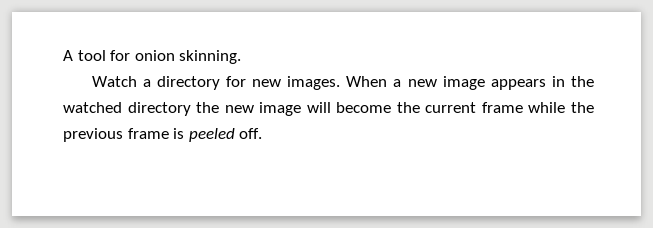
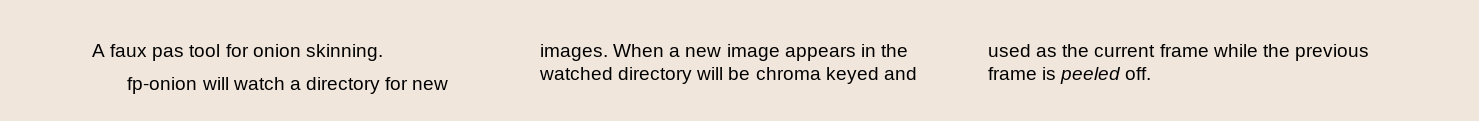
- A tool for onion skinning.
+ A faux pas tool for onion skinning.
- Watch a directory for new images.
+ fp-onion will watch a directory for new images.
- When a new image appears in the watched directory the new image will become the current frame while the previous frame is peeled off.
+ When a new image appears in the watched directory will be chroma keyed and used as the current frame while the previous frame is peeled off.

